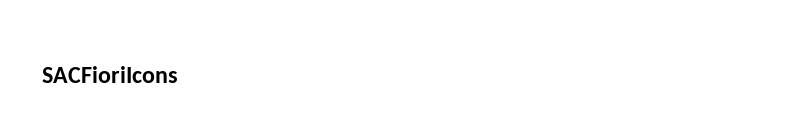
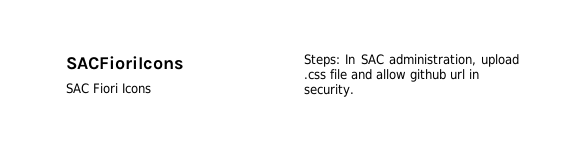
+ SAC Fiori Icons
+ Steps: In SAC administration, upload .css file and allow github url in security.

